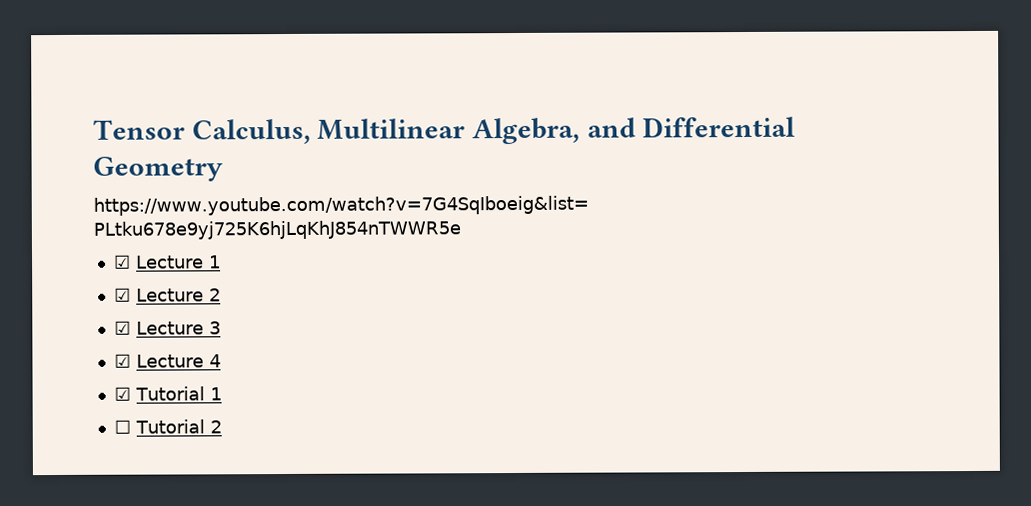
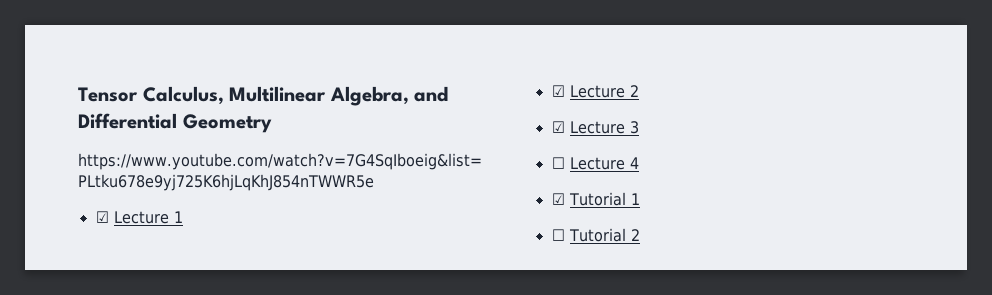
- ☑ Lecture 4
+ ☐ Lecture 4

